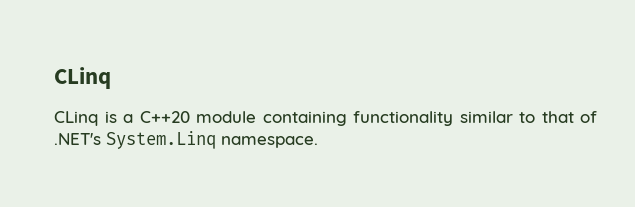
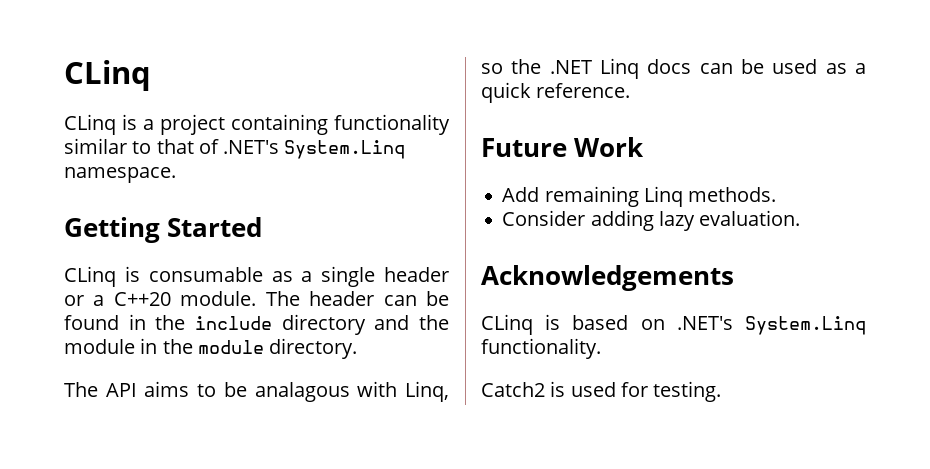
- CLinq is a C++20 module containing functionality similar to that of .NET's System.Linq namespace.
+ CLinq is a project containing functionality similar to that of .NET's System.Linq namespace.
+ Getting Started
+ CLinq is consumable as a single header or a C++20 module. The header can be found in the include directory and the module in the module directory.
+ The API aims to be analagous with Linq, so the .NET Linq docs can be used as a quick reference.
+ Future Work
+ Add remaining Linq methods.
+ Consider adding lazy evaluation.
+ Acknowledgements
+ CLinq is based on .NET's System.Linq functionality.
+ Catch2 is used for testing.

